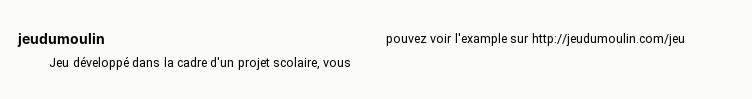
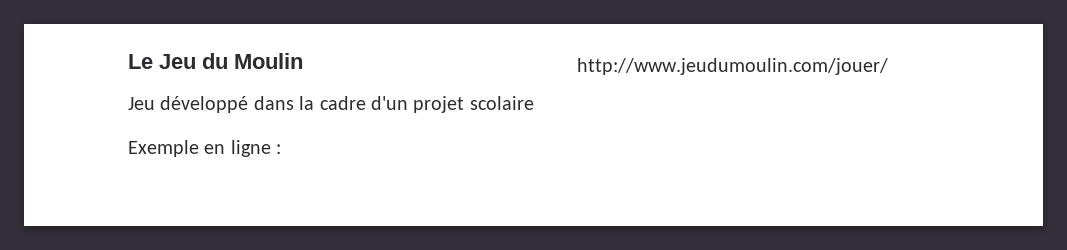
- jeudumoulin
+ Le Jeu du Moulin
- Jeu développé dans la cadre d'un projet scolaire, vous pouvez voir l'example sur http://jeudumoulin.com/jeu
+ Jeu développé dans la cadre d'un projet scolaire
+ Exemple en ligne : http://www.jeudumoulin.com/jouer/

